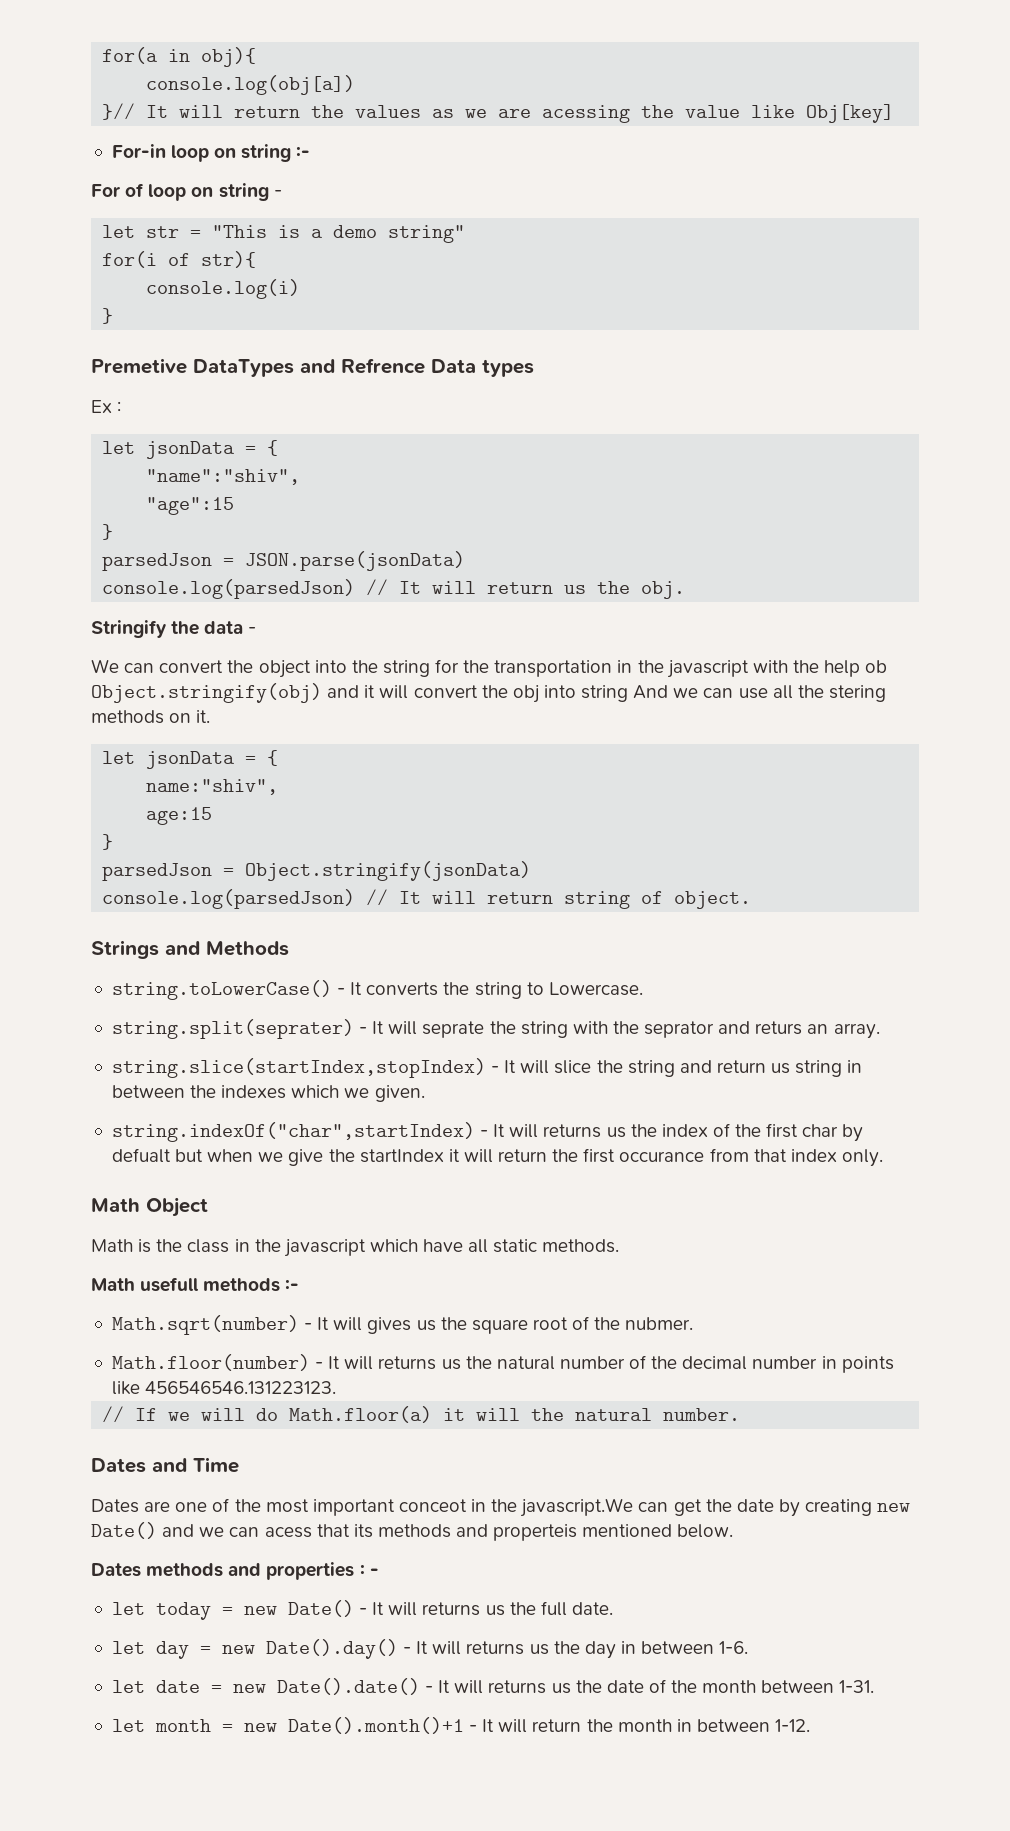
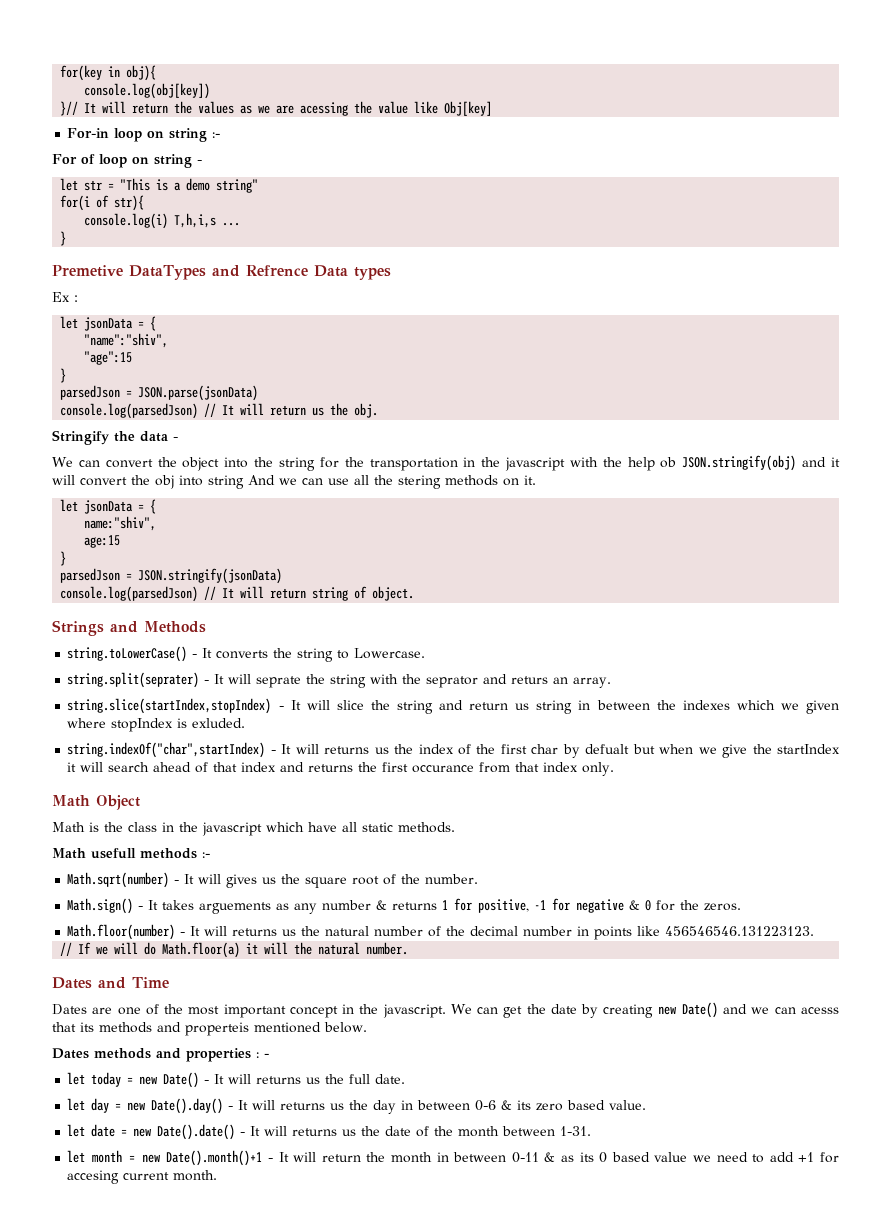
- for(a in obj){
+ for(key in obj){
- console.log(obj[a])
+ console.log(obj[key])
- console.log(i)
+ console.log(i) T,h,i,s ...
- We can convert the object into the string for the transportation in the javascript with the help ob Object.stringify(obj) and it will convert the obj into string And we can use all the stering methods on it.
+ We can convert the object into the string for the transportation in the javascript with the help ob JSON.stringify(obj) and it will convert the obj into string And we can use all the stering methods on it.
- parsedJson = Object.stringify(jsonData)
+ parsedJson = JSON.stringify(jsonData)
- string.slice(startIndex,stopIndex) - It will slice the string and return us string in between the indexes which we given.
+ string.slice(startIndex,stopIndex) - It will slice the string and return us string in between the indexes which we given where stopIndex is exluded.
- string.indexOf("char",startIndex) - It will returns us the index of the first char by defualt but when we give the startIndex it will return the first occurance from that index only.
+ string.indexOf("char",startIndex) - It will returns us the index of the first char by defualt but when we give the startIndex it will search ahead of that index and returns the first occurance from that index only.
- Math.sqrt(number) - It will gives us the square root of the nubmer.
+ Math.sqrt(number) - It will gives us the square root of the number.
+ Math.sign() - It takes arguements as any number & returns 1 for positive, -1 for negative & 0 for the zeros.
- Dates are one of the most important conceot in the javascript.We can get the date by creating new Date() and we can acess that its methods and properteis mentioned below.
+ Dates are one of the most important concept in the javascript. We can get the date by creating new Date() and we can acesss that its methods and properteis mentioned below.
- let day = new Date().day() - It will returns us the day in between 1-6.
+ let day = new Date().day() - It will returns us the day in between 0-6 & its zero based value.
- let month = new Date().month()+1 - It will return the month in between 1-12.
+ let month = new Date().month()+1 - It will return the month in between 0-11 & as its 0 based value we need to add +1 for accesing current month.

